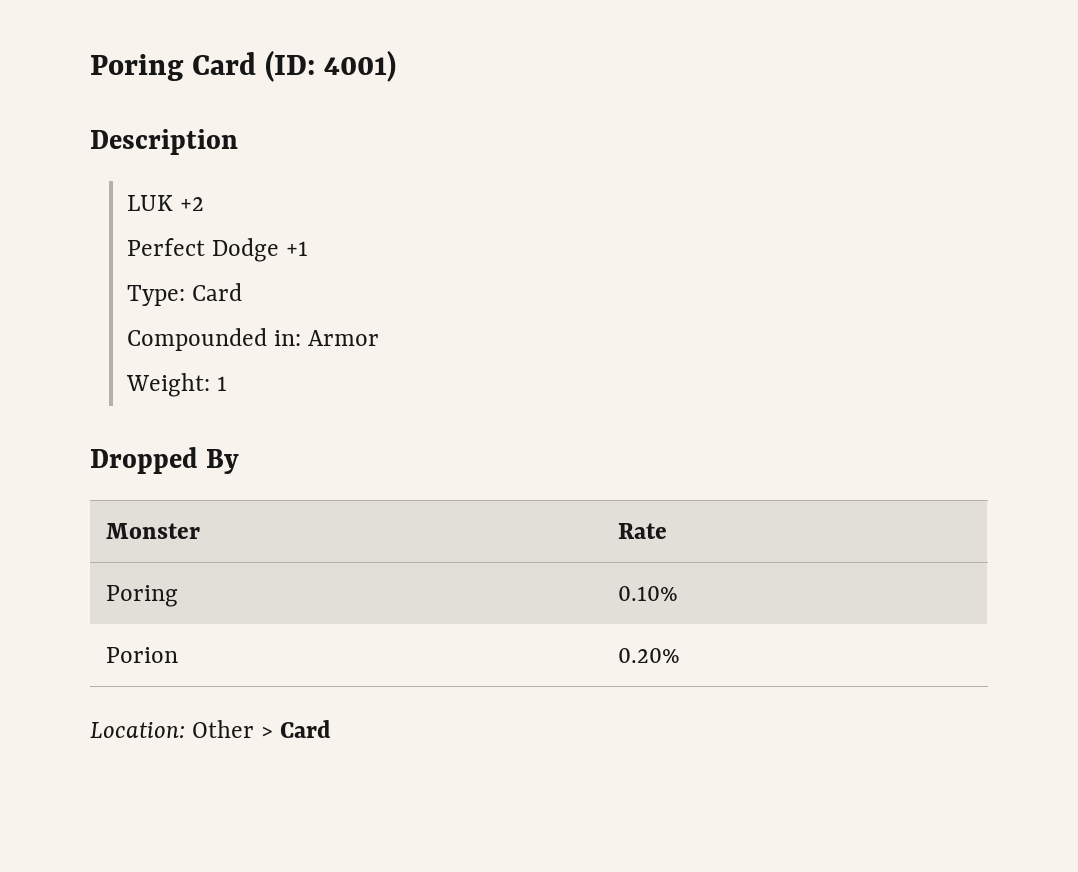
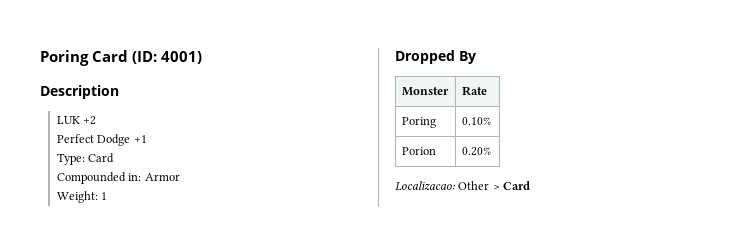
- Location: Other > Card
+ Localizacao: Other > Card

